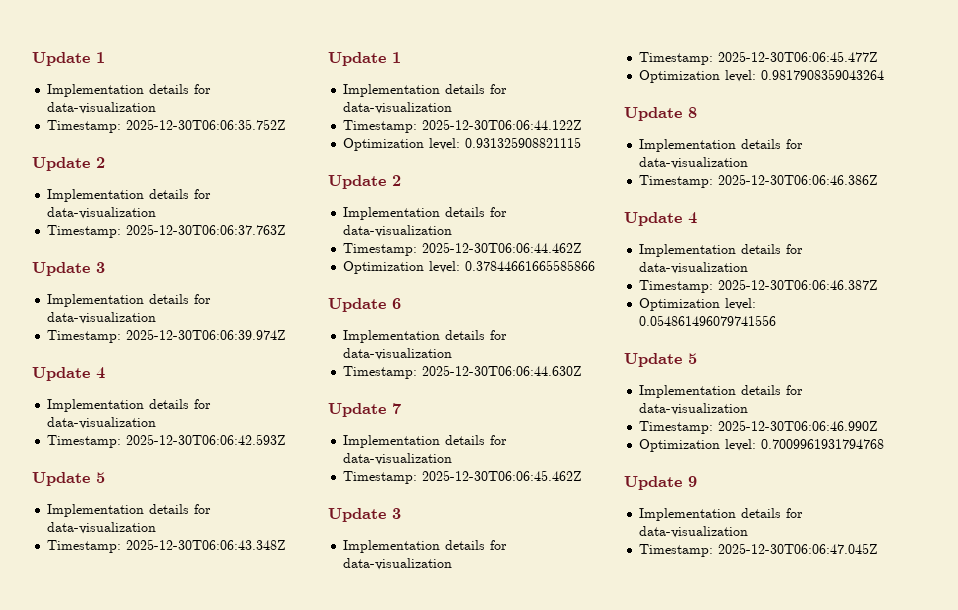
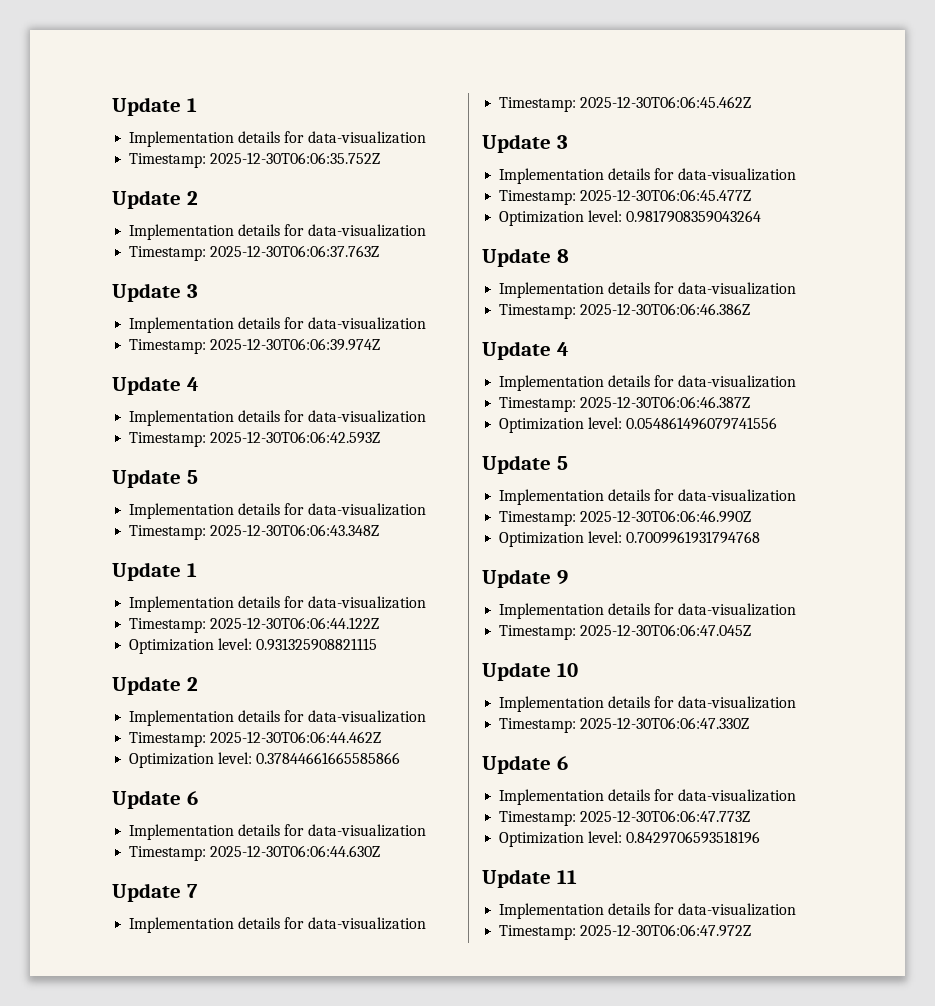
+ Update 10
+ Implementation details for data-visualization
+ Timestamp: 2025-12-30T06:06:47.330Z
+ Update 6
+ Implementation details for data-visualization
+ Timestamp: 2025-12-30T06:06:47.773Z
+ Optimization level: 0.8429706593518196
+ Update 11
+ Implementation details for data-visualization
+ Timestamp: 2025-12-30T06:06:47.972Z

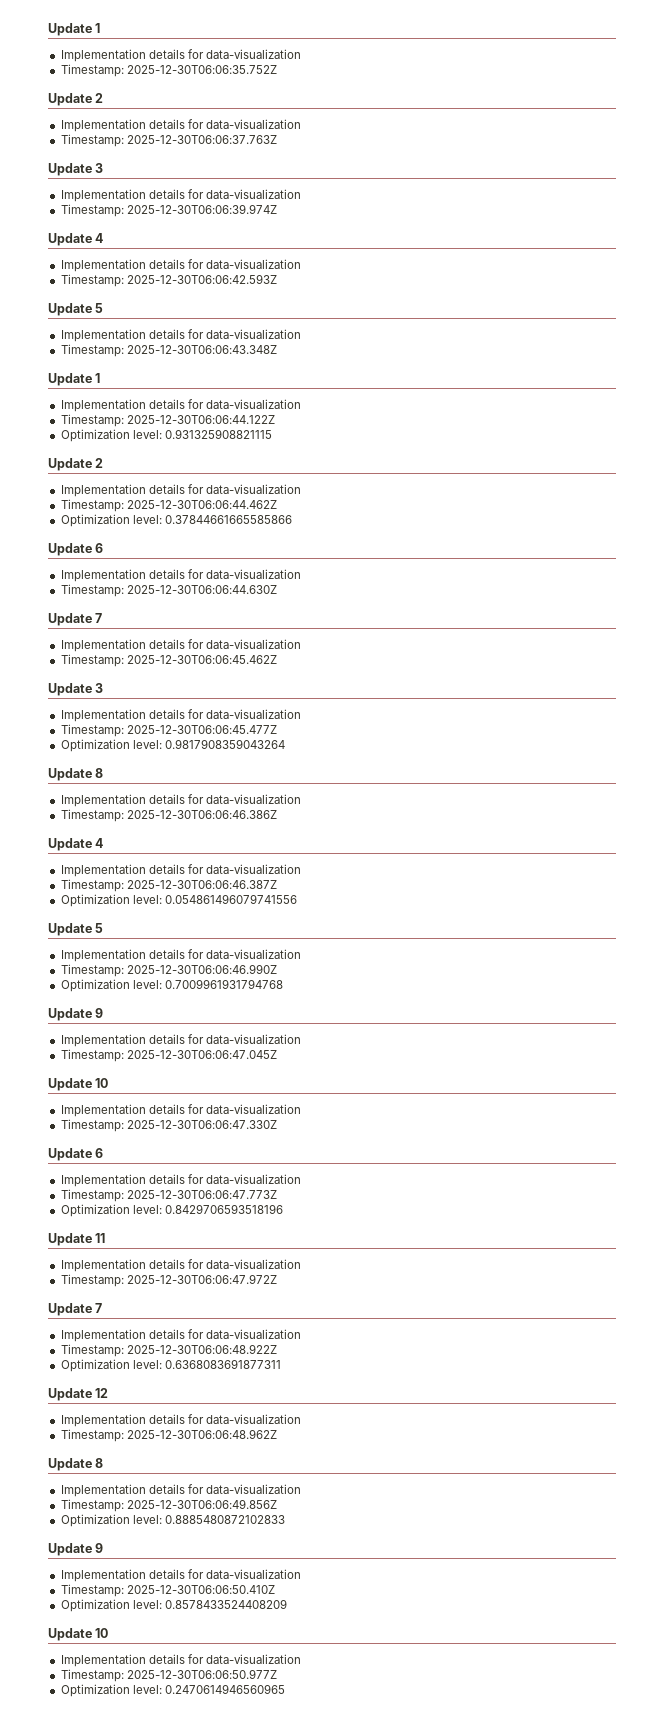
  Timestamp: 2025-12-30T06:06:47.972Z
+ Update 7
+ Implementation details for data-visualization
+ Timestamp: 2025-12-30T06:06:48.922Z
+ Optimization level: 0.6368083691877311
+ Update 12
+ Implementation details for data-visualization
+ Timestamp: 2025-12-30T06:06:48.962Z
+ Update 8
+ Implementation details for data-visualization
+ Timestamp: 2025-12-30T06:06:49.856Z
+ Optimization level: 0.8885480872102833
+ Update 9
+ Implementation details for data-visualization
+ Timestamp: 2025-12-30T06:06:50.410Z
+ Optimization level: 0.8578433524408209
+ Update 10
+ Implementation details for data-visualization
+ Timestamp: 2025-12-30T06:06:50.977Z
+ Optimization level: 0.2470614946560965

